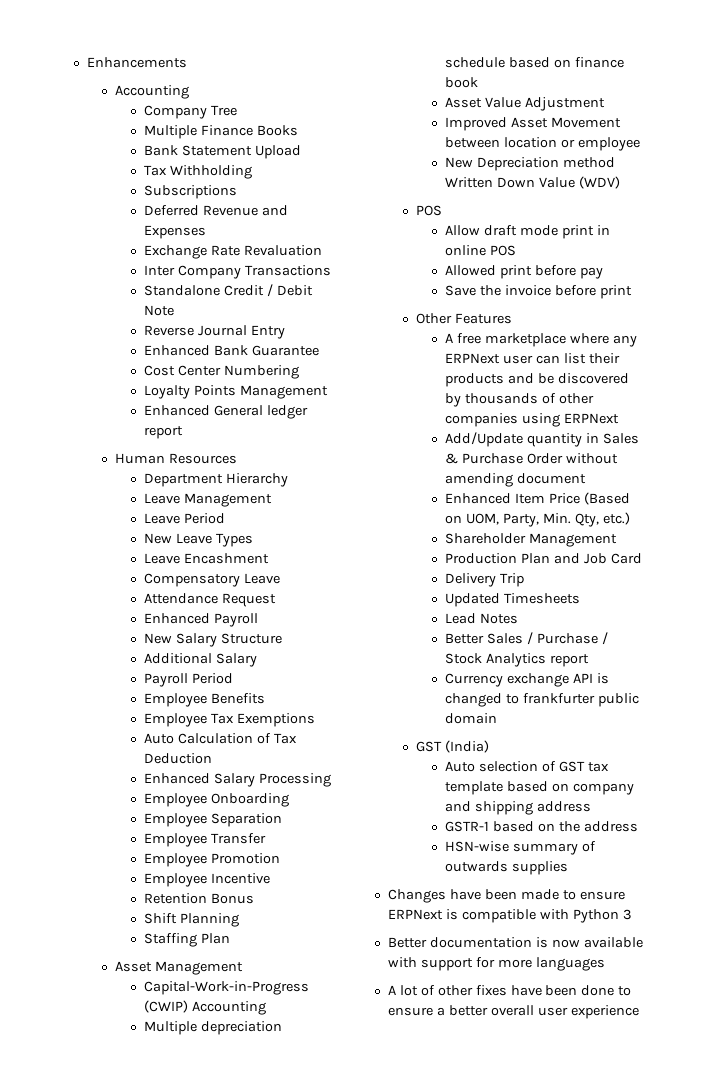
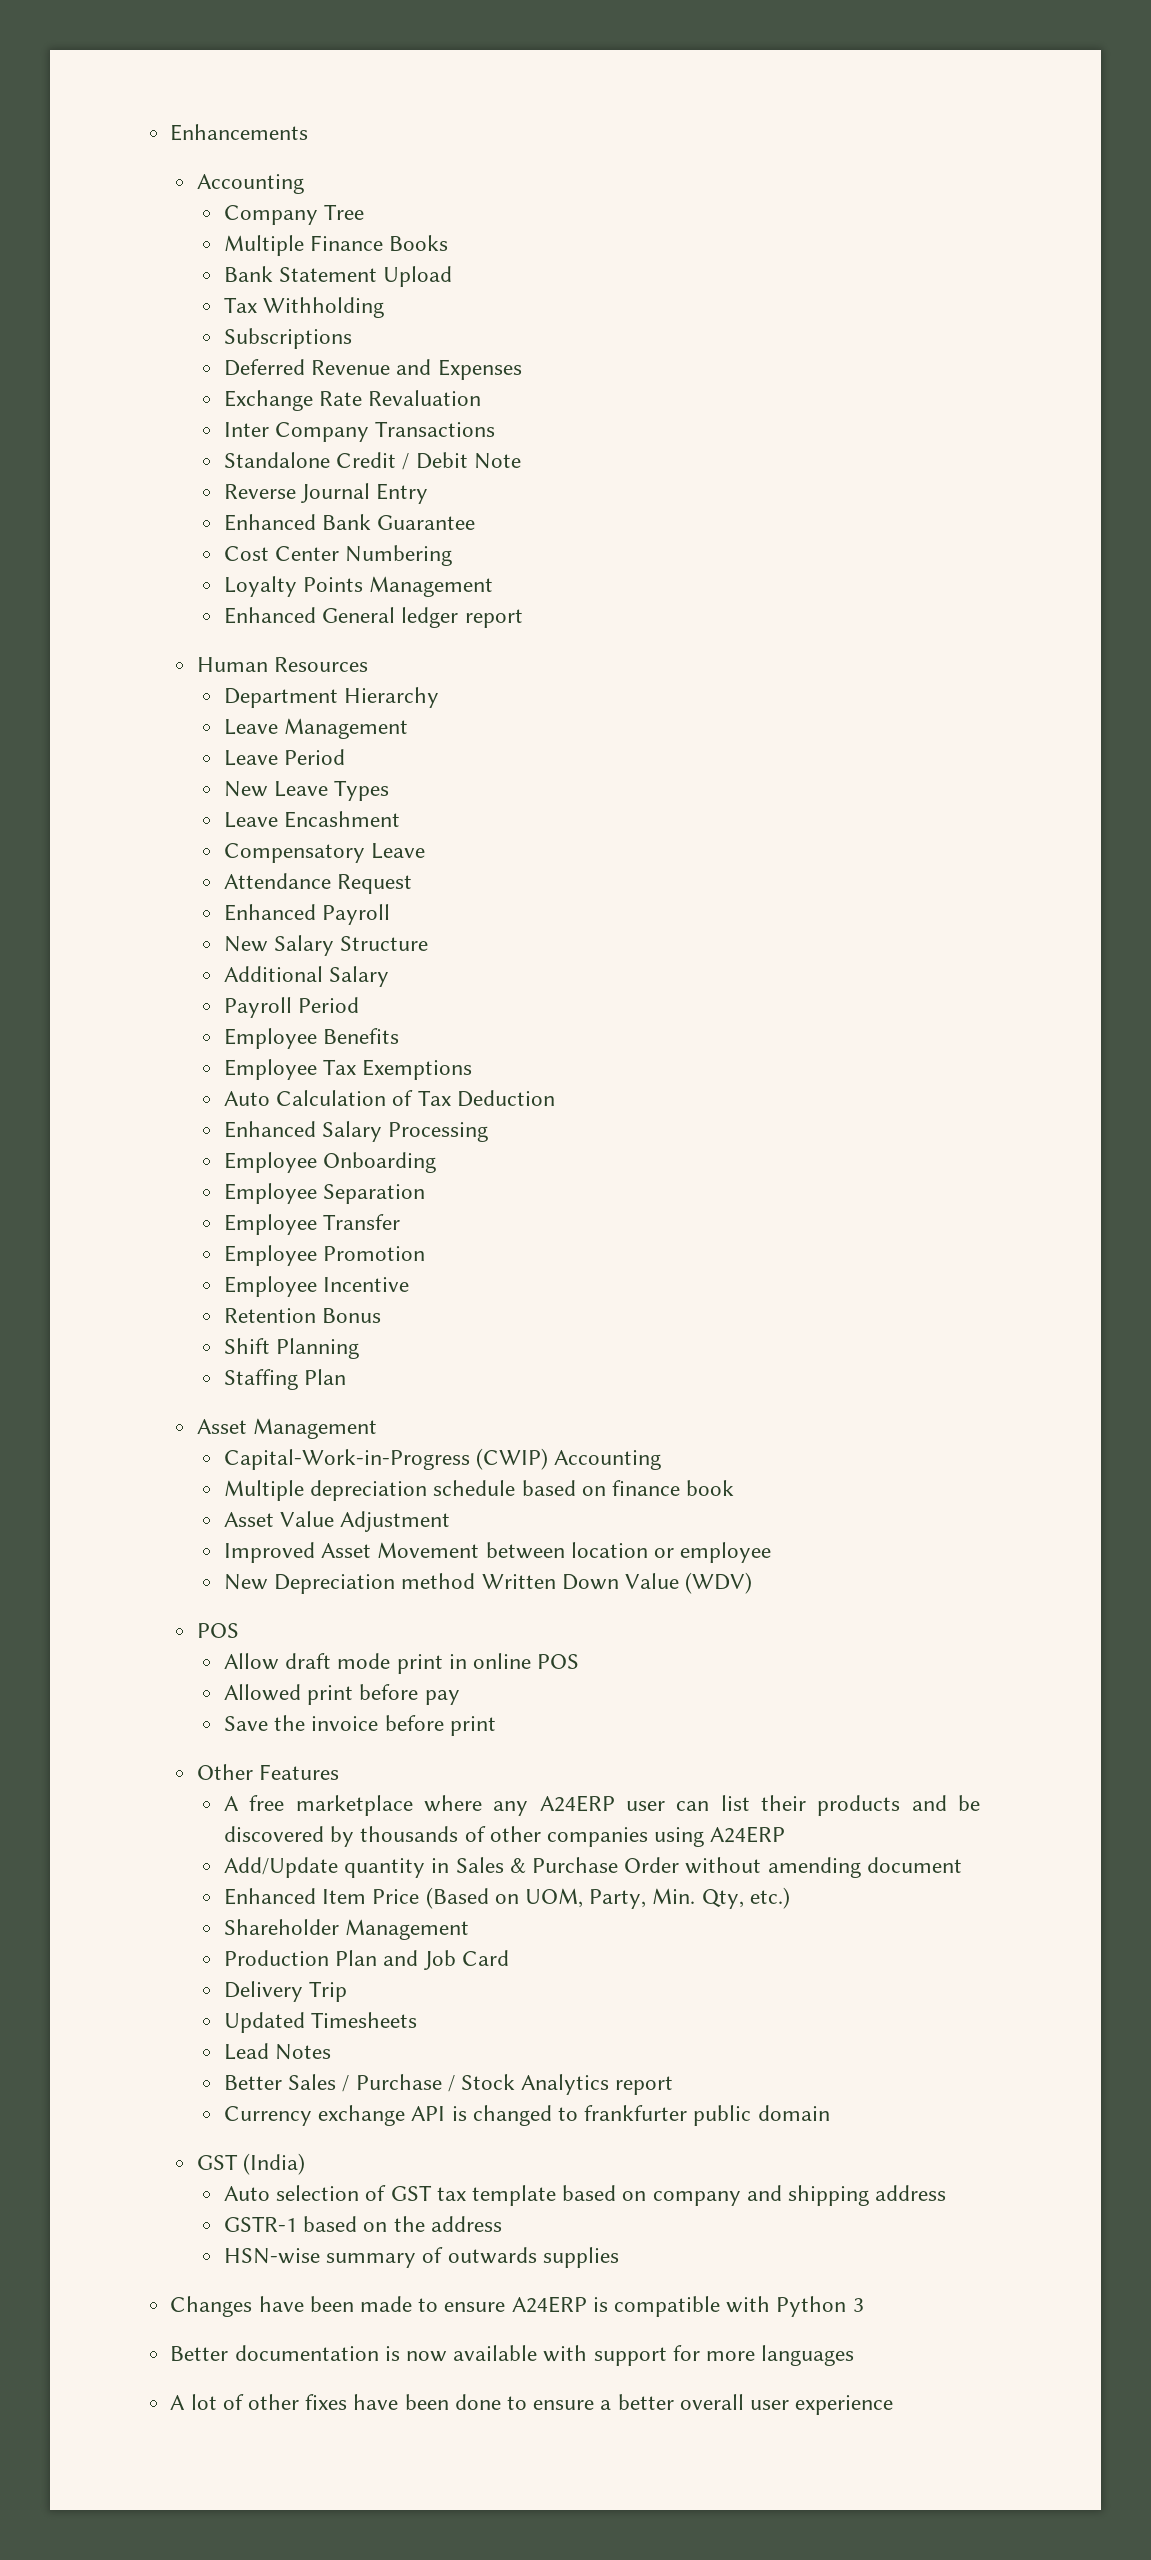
- A free marketplace where any ERPNext user can list their products and be discovered by thousands of other companies using ERPNext
+ A free marketplace where any A24ERP user can list their products and be discovered by thousands of other companies using A24ERP
- Changes have been made to ensure ERPNext is compatible with Python 3
+ Changes have been made to ensure A24ERP is compatible with Python 3

